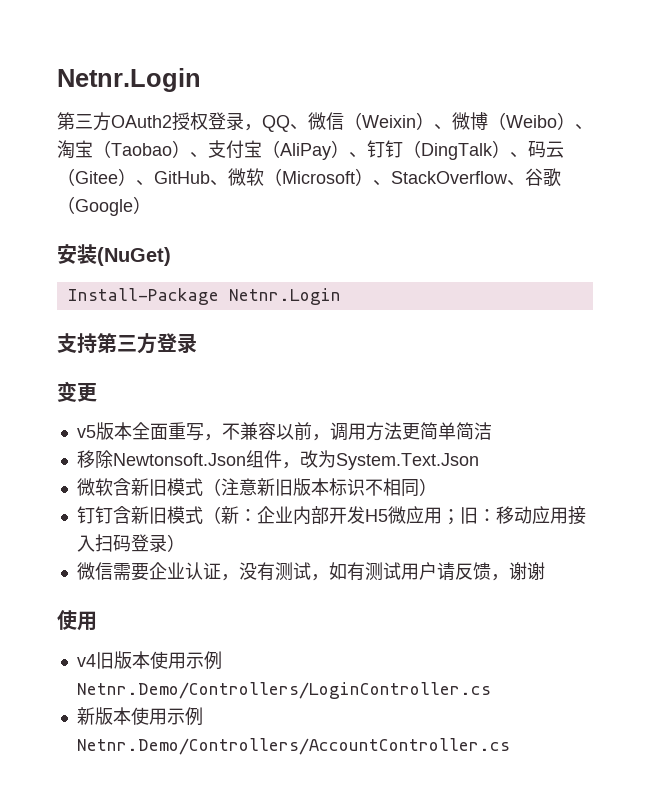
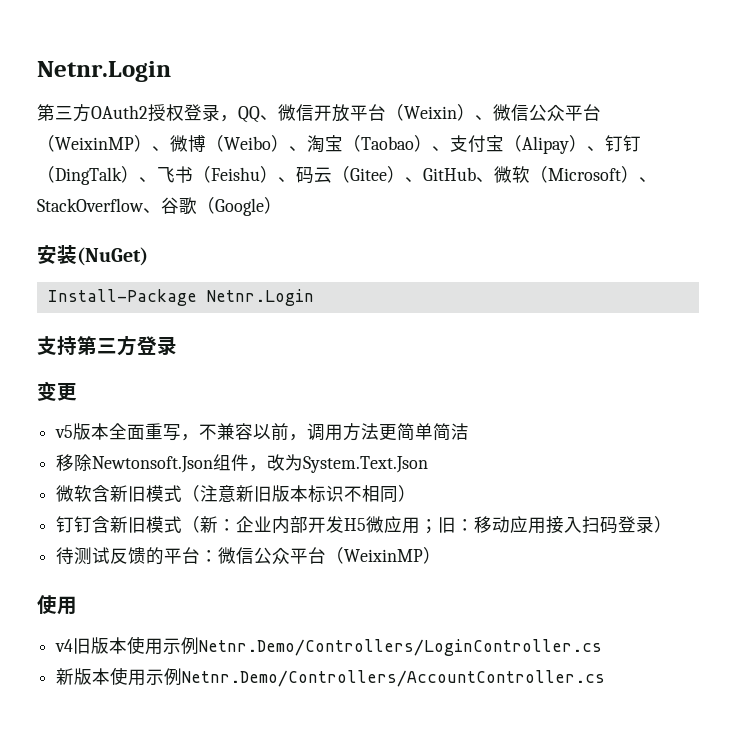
- 第三方OAuth2授权登录，QQ、微信（Weixin）、微博（Weibo）、淘宝（Taobao）、支付宝（AliPay）、钉钉（DingTalk）、码云（Gitee）、GitHub、微软（Microsoft）、StackOverflow、谷歌（Google）
+ 第三方OAuth2授权登录，QQ、微信开放平台（Weixin）、微信公众平台（WeixinMP）、微博（Weibo）、淘宝（Taobao）、支付宝（Alipay）、钉钉（DingTalk）、飞书（Feishu）、码云（Gitee）、GitHub、微软（Microsoft）、StackOverflow、谷歌（Google）
- 微信需要企业认证，没有测试，如有测试用户请反馈，谢谢
+ 待测试反馈的平台：微信公众平台（WeixinMP）

